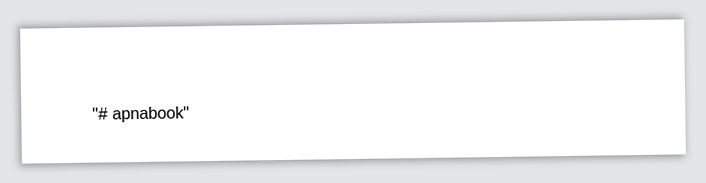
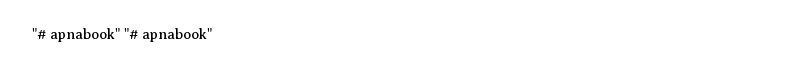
- "# apnabook"
+ "# apnabook" "# apnabook"

